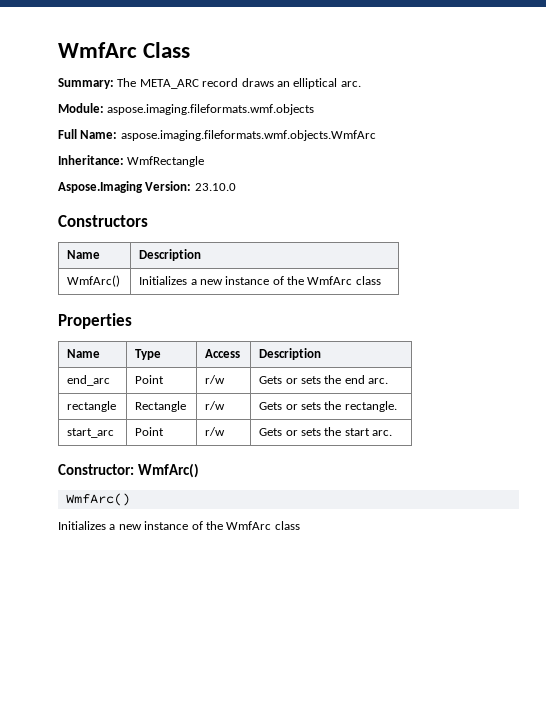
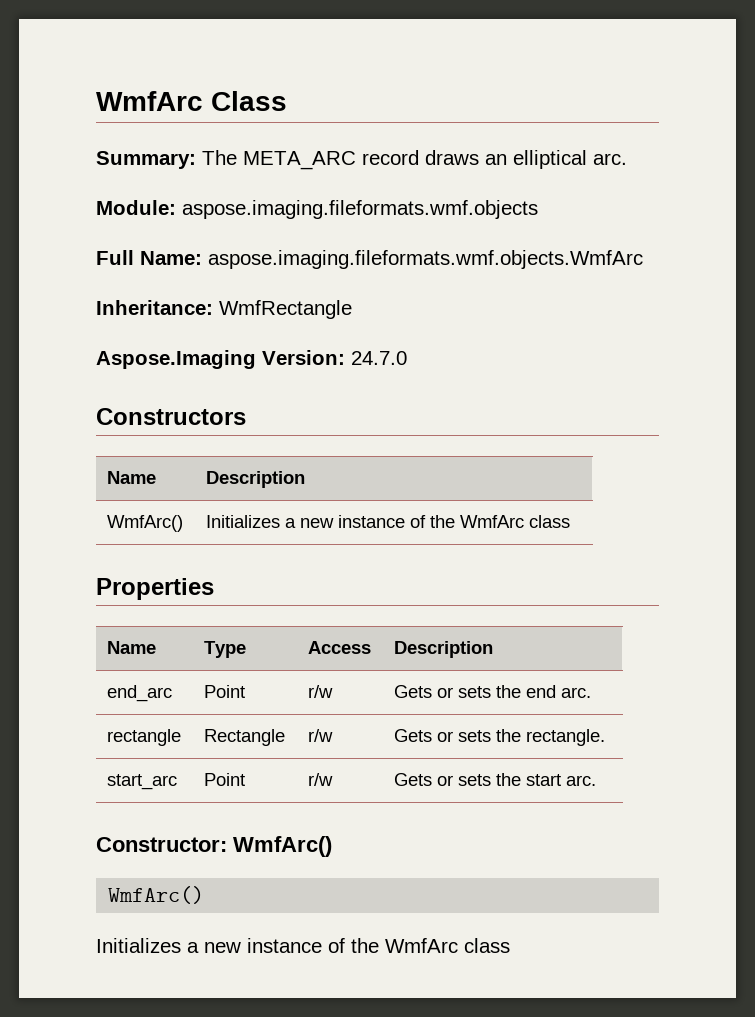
- Aspose.Imaging Version: 23.10.0
+ Aspose.Imaging Version: 24.7.0

